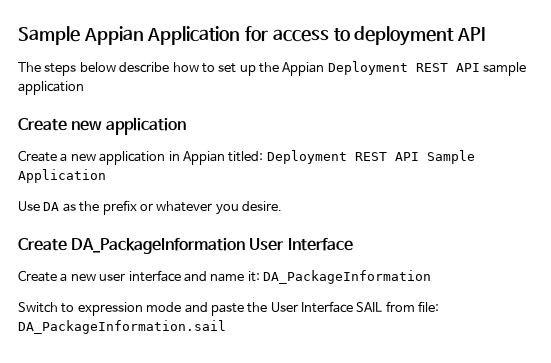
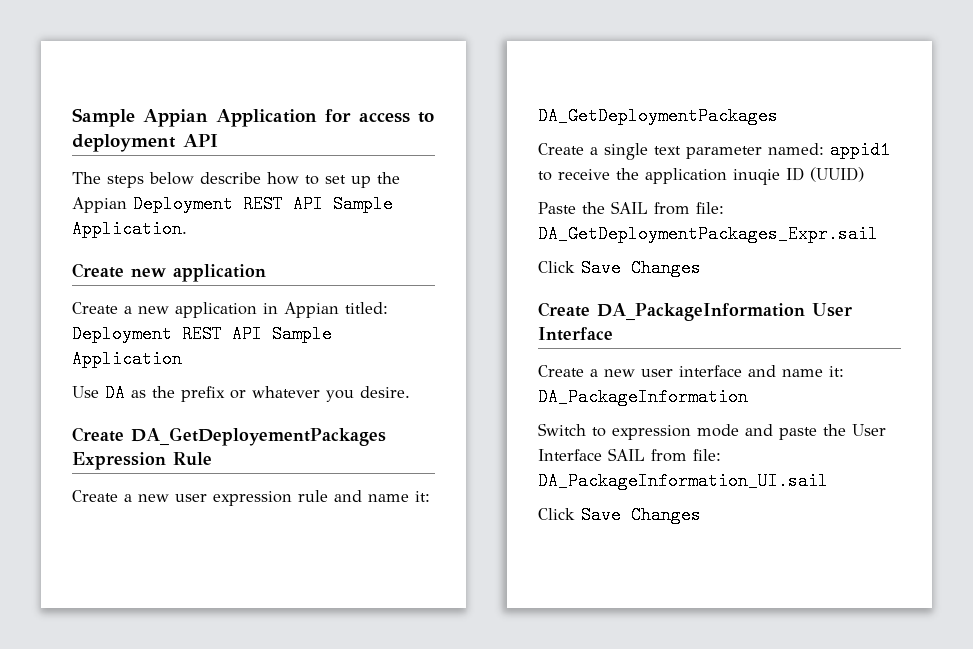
- The steps below describe how to set up the Appian Deployment REST API sample application
+ The steps below describe how to set up the Appian Deployment REST API Sample Application.
+ Create DA_GetDeployementPackages Expression Rule
+ Create a new user expression rule and name it: DA_GetDeploymentPackages
+ Create a single text parameter named: appid1 to receive the application inuqie ID (UUID)
+ Paste the SAIL from file: DA_GetDeploymentPackages_Expr.sail
+ Click Save Changes
- Switch to expression mode and paste the User Interface SAIL from file: DA_PackageInformation.sail
+ Switch to expression mode and paste the User Interface SAIL from file: DA_PackageInformation_UI.sail
+ Click Save Changes

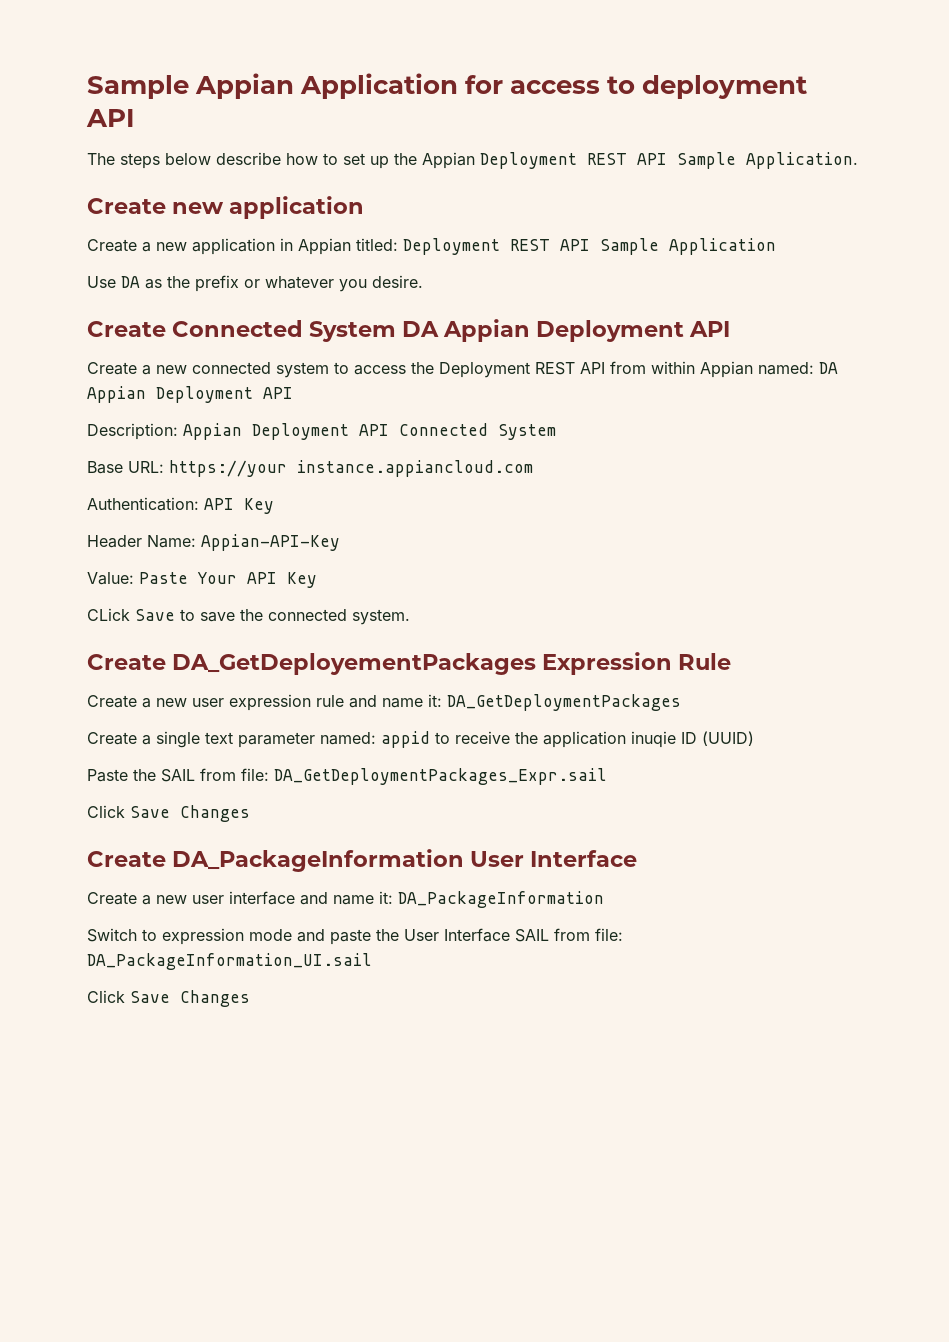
+ Create Connected System DA Appian Deployment API
+ Create a new connected system to access the Deployment REST API from within Appian named: DA Appian Deployment API
+ Description: Appian Deployment API Connected System
+ Base URL: https://your instance.appiancloud.com
+ Authentication: API Key
+ Header Name: Appian-API-Key
+ Value: Paste Your API Key
+ CLick Save to save the connected system.
- Create a single text parameter named: appid1 to receive the application inuqie ID (UUID)
+ Create a single text parameter named: appid to receive the application inuqie ID (UUID)

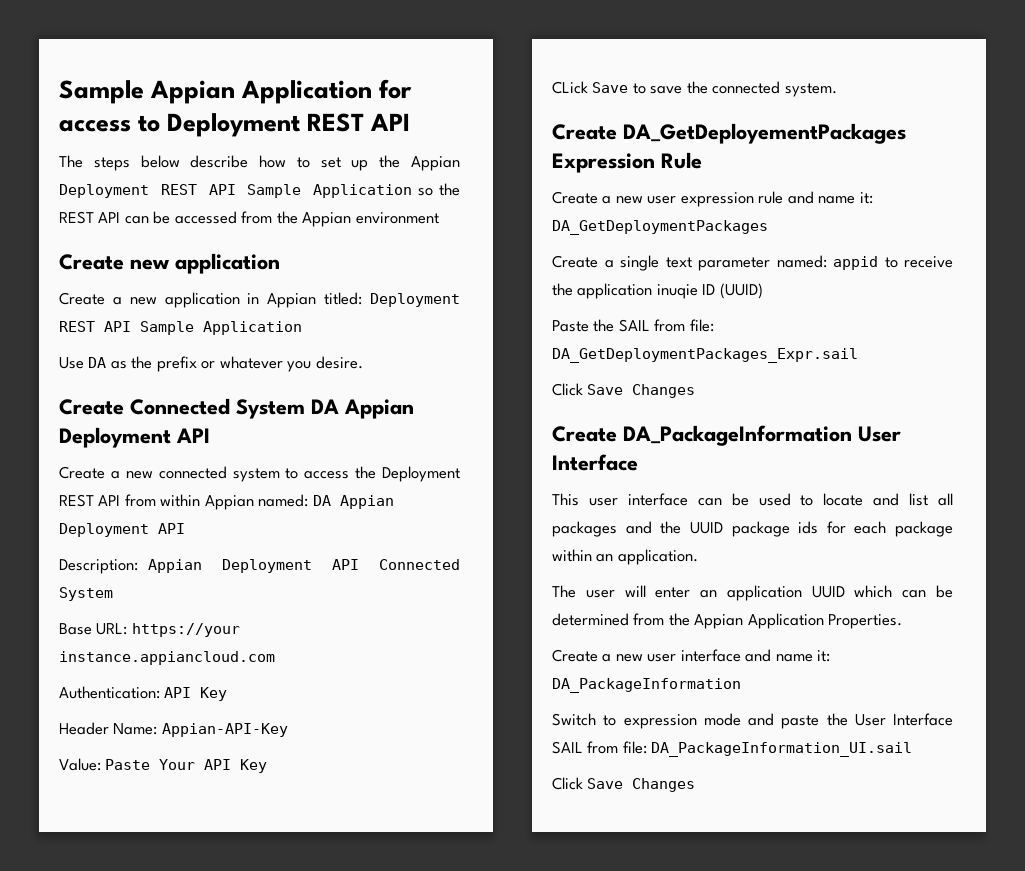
- Sample Appian Application for access to deployment API
+ Sample Appian Application for access to Deployment REST API
- The steps below describe how to set up the Appian Deployment REST API Sample Application.
+ The steps below describe how to set up the Appian Deployment REST API Sample Application so the REST API can be accessed from the Appian environment
+ This user interface can be used to locate and list all packages and the UUID package ids for each package within an application.
+ The user will enter an application UUID which can be determined from the Appian Application Properties.

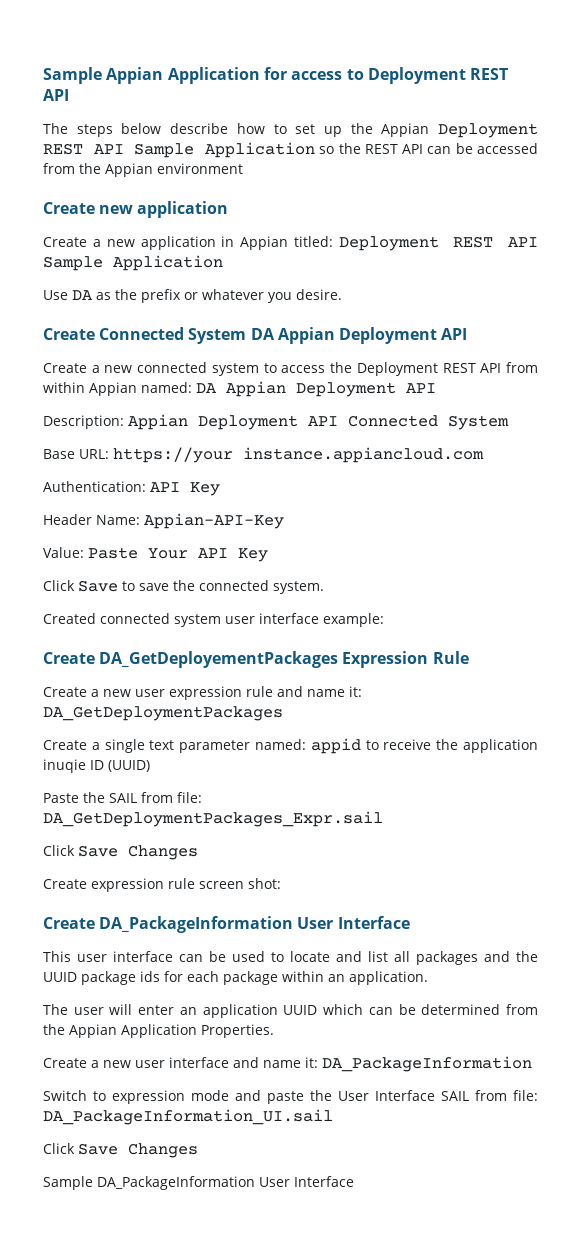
- CLick Save to save the connected system.
+ Click Save to save the connected system.
+ Created connected system user interface example:
+ Create expression rule screen shot:
+ Sample DA_PackageInformation User Interface

